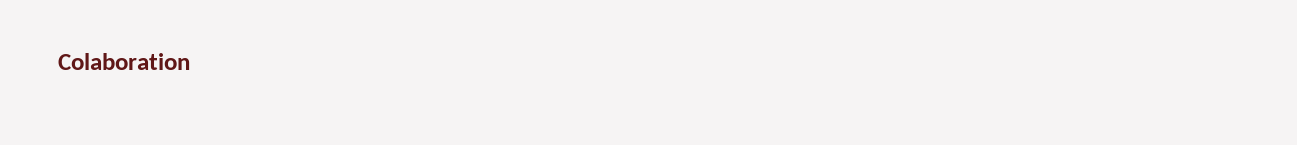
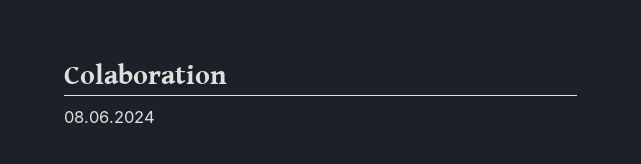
+ 08.06.2024

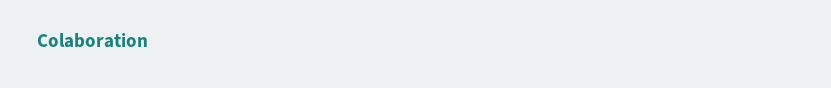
- 08.06.2024

